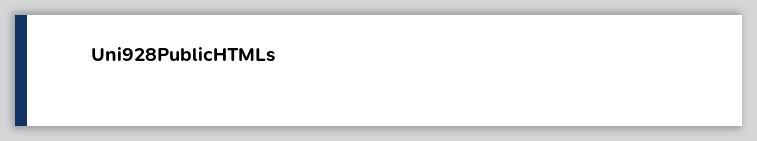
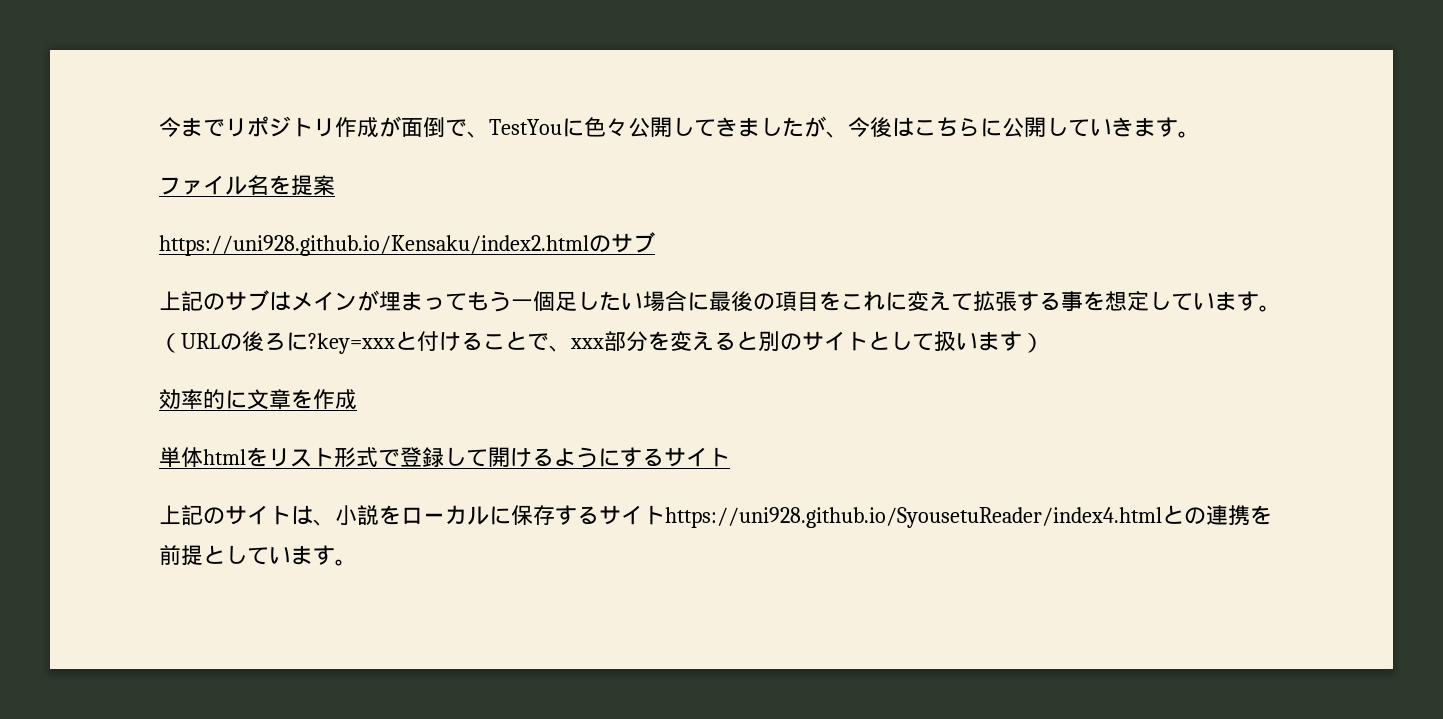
- Uni928PublicHTMLs
+ 今までリポジトリ作成が面倒で、TestYouに色々公開してきましたが、今後はこちらに公開していきます。
+ ファイル名を提案
+ https://uni928.github.io/Kensaku/index2.htmlのサブ
+ 上記のサブはメインが埋まってもう一個足したい場合に最後の項目をこれに変えて拡張する事を想定しています。（URLの後ろに?key=xxxと付けることで、xxx部分を変えると別のサイトとして扱います）
+ 効率的に文章を作成
+ 単体htmlをリスト形式で登録して開けるようにするサイト
+ 上記のサイトは、小説をローカルに保存するサイトhttps://uni928.github.io/SyousetuReader/index4.htmlとの連携を前提としています。

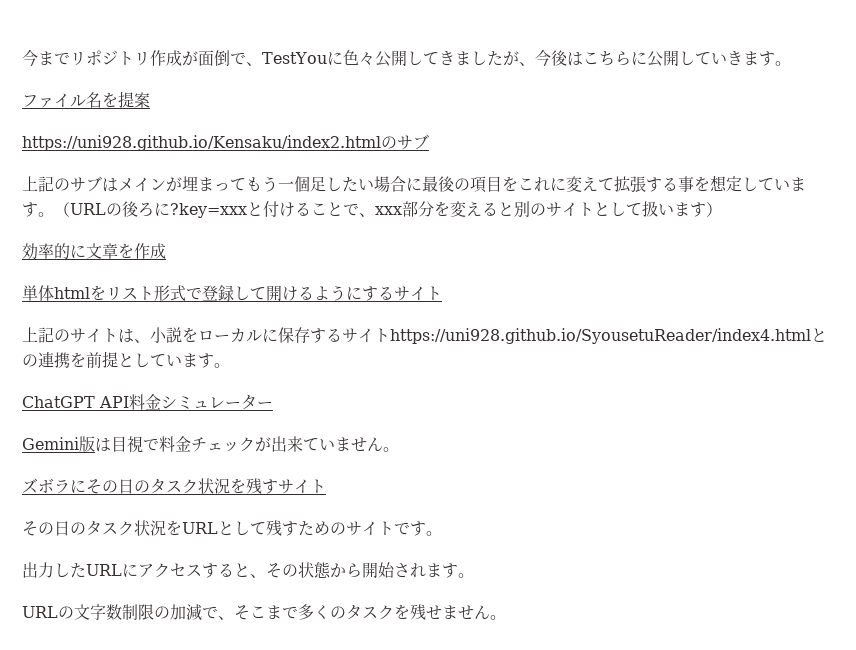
+ ChatGPT API料金シミュレーター
+ Gemini版は目視で料金チェックが出来ていません。
+ ズボラにその日のタスク状況を残すサイト
+ その日のタスク状況をURLとして残すためのサイトです。
+ 出力したURLにアクセスすると、その状態から開始されます。
+ URLの文字数制限の加減で、そこまで多くのタスクを残せません。

